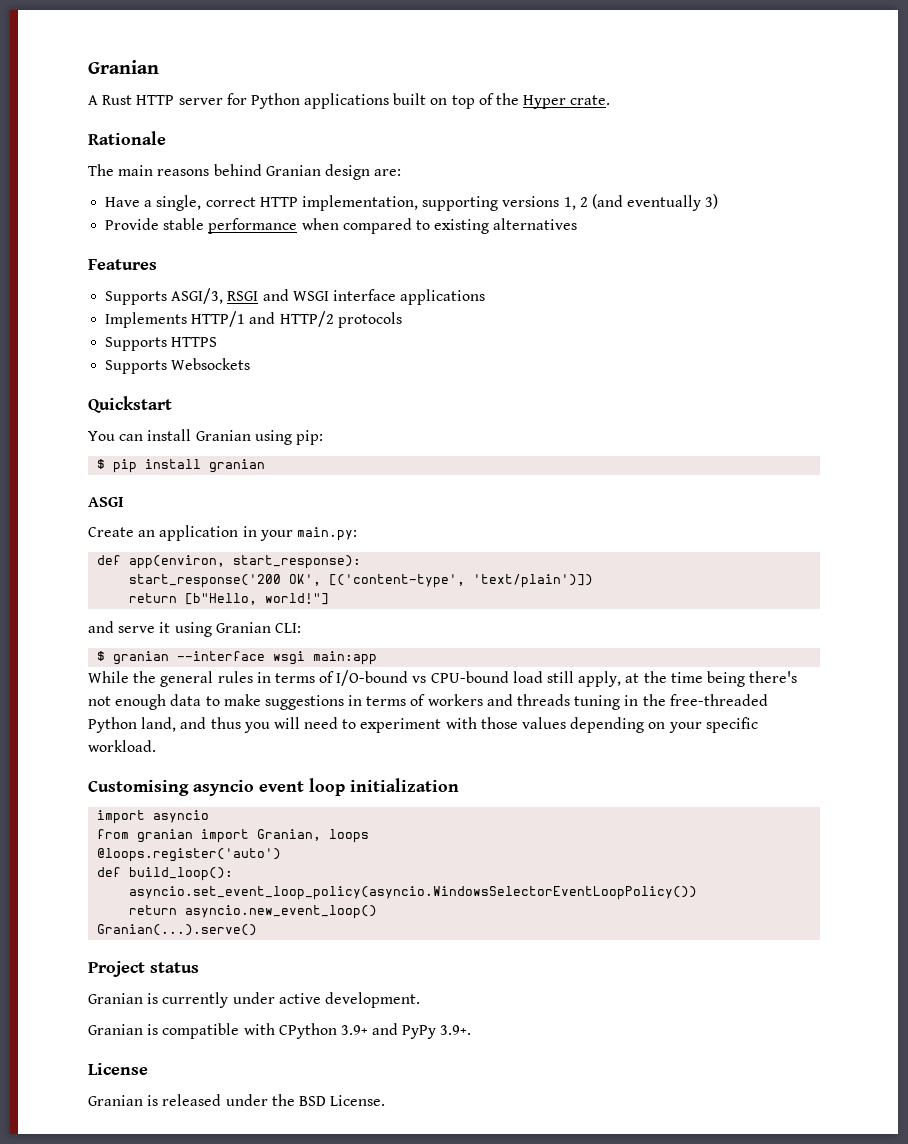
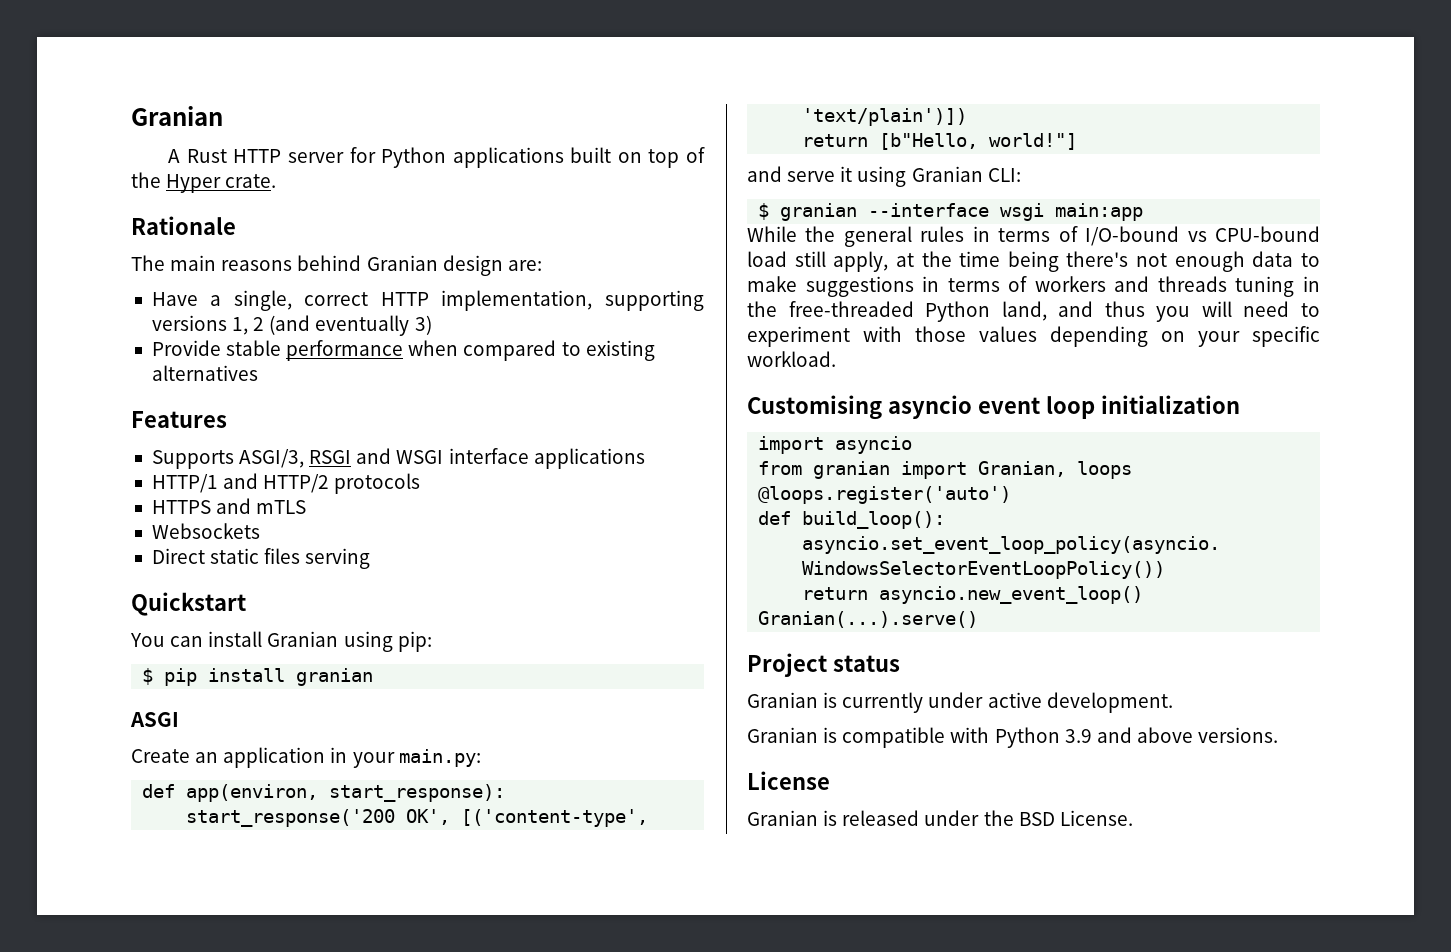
- Implements HTTP/1 and HTTP/2 protocols
+ HTTP/1 and HTTP/2 protocols
- Supports HTTPS
- Supports Websockets
+ HTTPS and mTLS
+ Websockets
+ Direct static files serving
- Granian is compatible with CPython 3.9+ and PyPy 3.9+.
+ Granian is compatible with Python 3.9 and above versions.

